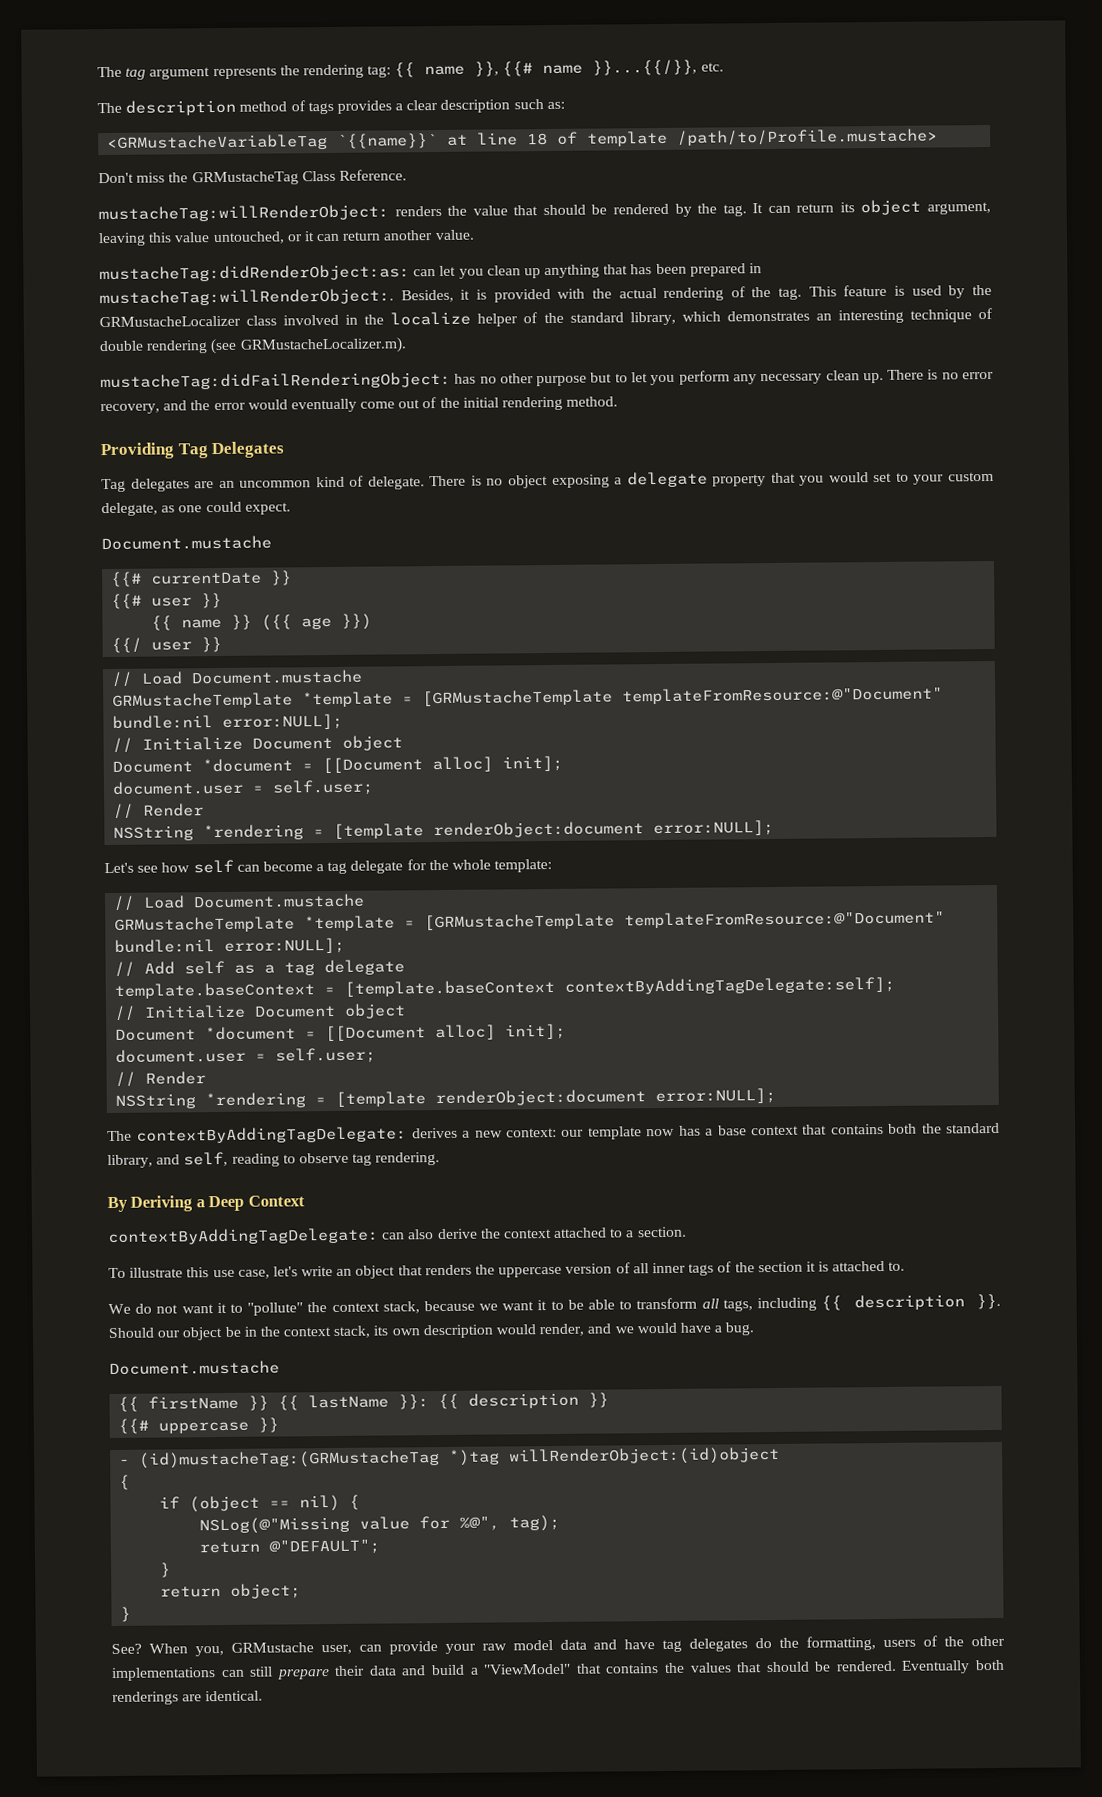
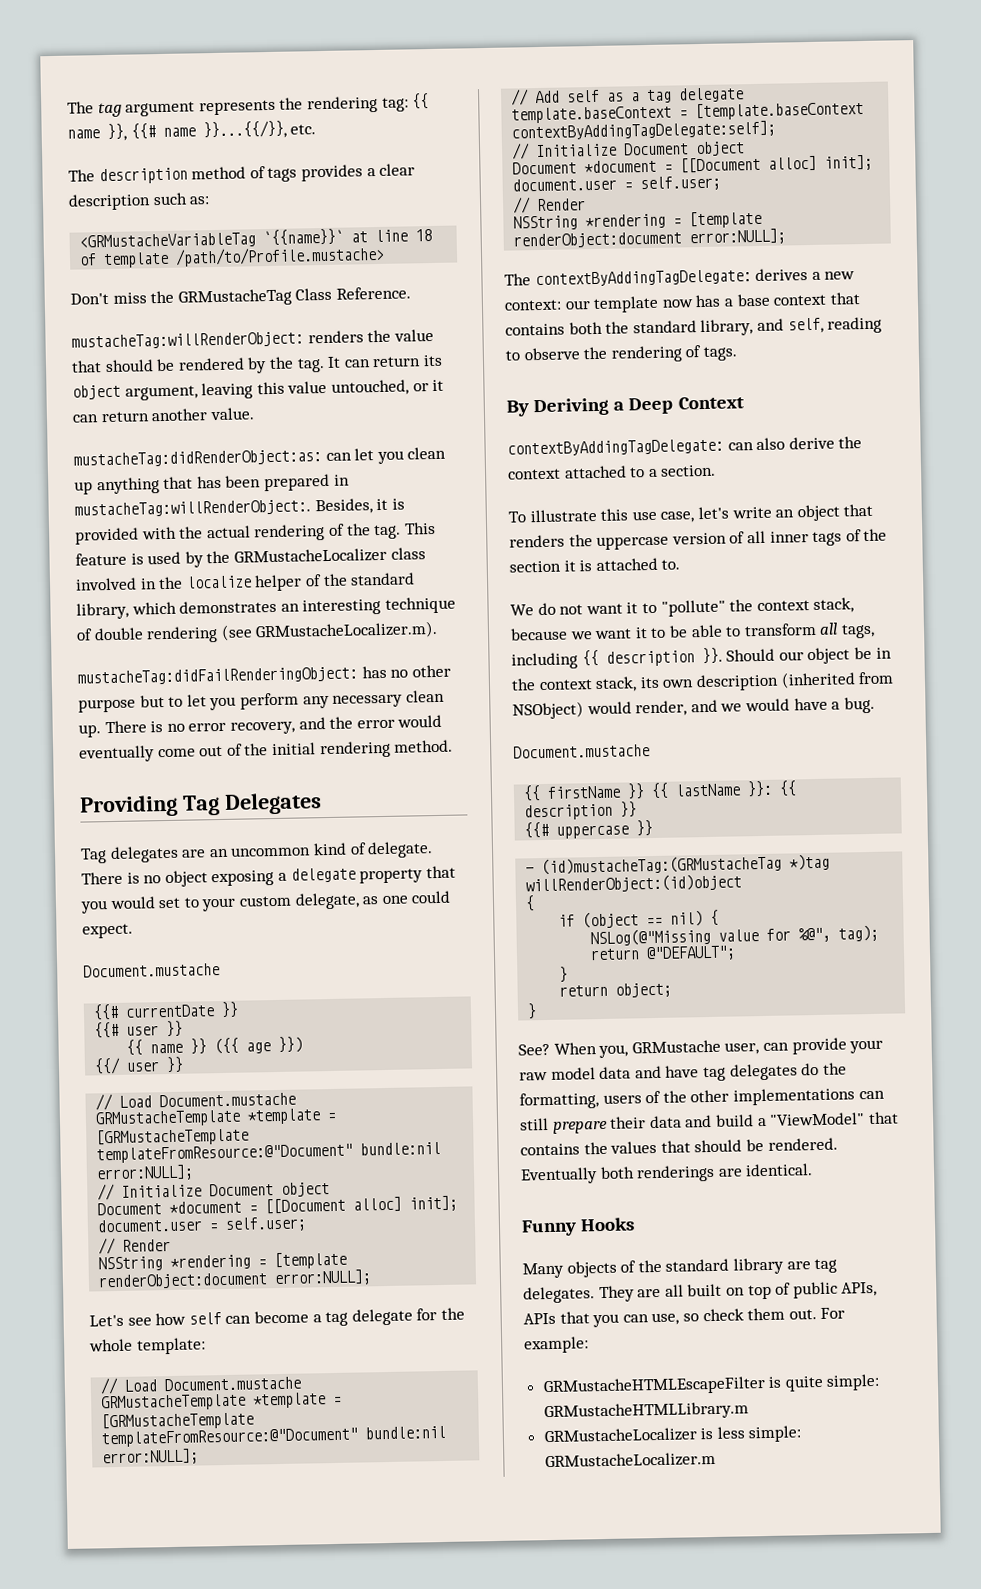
- The contextByAddingTagDelegate: derives a new context: our template now has a base context that contains both the standard library, and self, reading to observe tag rendering.
+ The contextByAddingTagDelegate: derives a new context: our template now has a base context that contains both the standard library, and self, reading to observe the rendering of tags.
- Should our object be in the context stack, its own description would render, and we would have a bug.
+ Should our object be in the context stack, its own description (inherited from NSObject) would render, and we would have a bug.
+ Funny Hooks
+ Many objects of the standard library are tag delegates. They are all built on top of public APIs, APIs that you can use, so check them out. For example:
+ GRMustacheHTMLEscapeFilter is quite simple: GRMustacheHTMLLibrary.m
+ GRMustacheLocalizer is less simple: GRMustacheLocalizer.m

